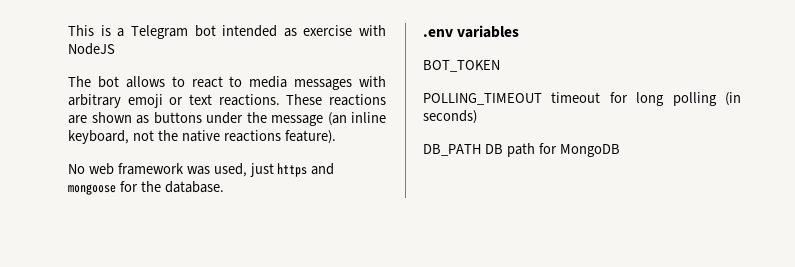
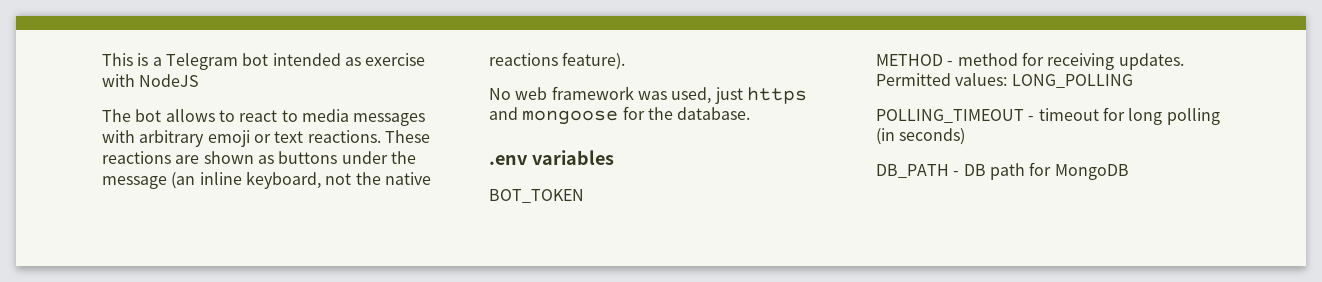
+ METHOD - method for receiving updates. Permitted values: LONG_POLLING
- POLLING_TIMEOUT timeout for long polling (in seconds)
+ POLLING_TIMEOUT - timeout for long polling (in seconds)
- DB_PATH DB path for MongoDB
+ DB_PATH - DB path for MongoDB

